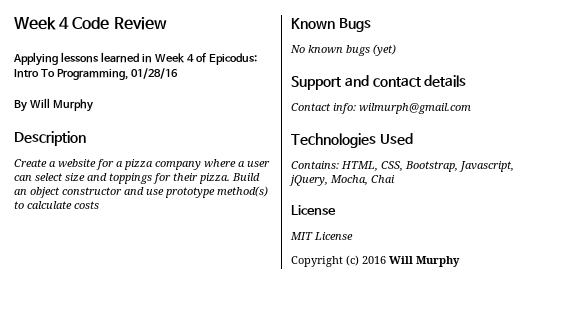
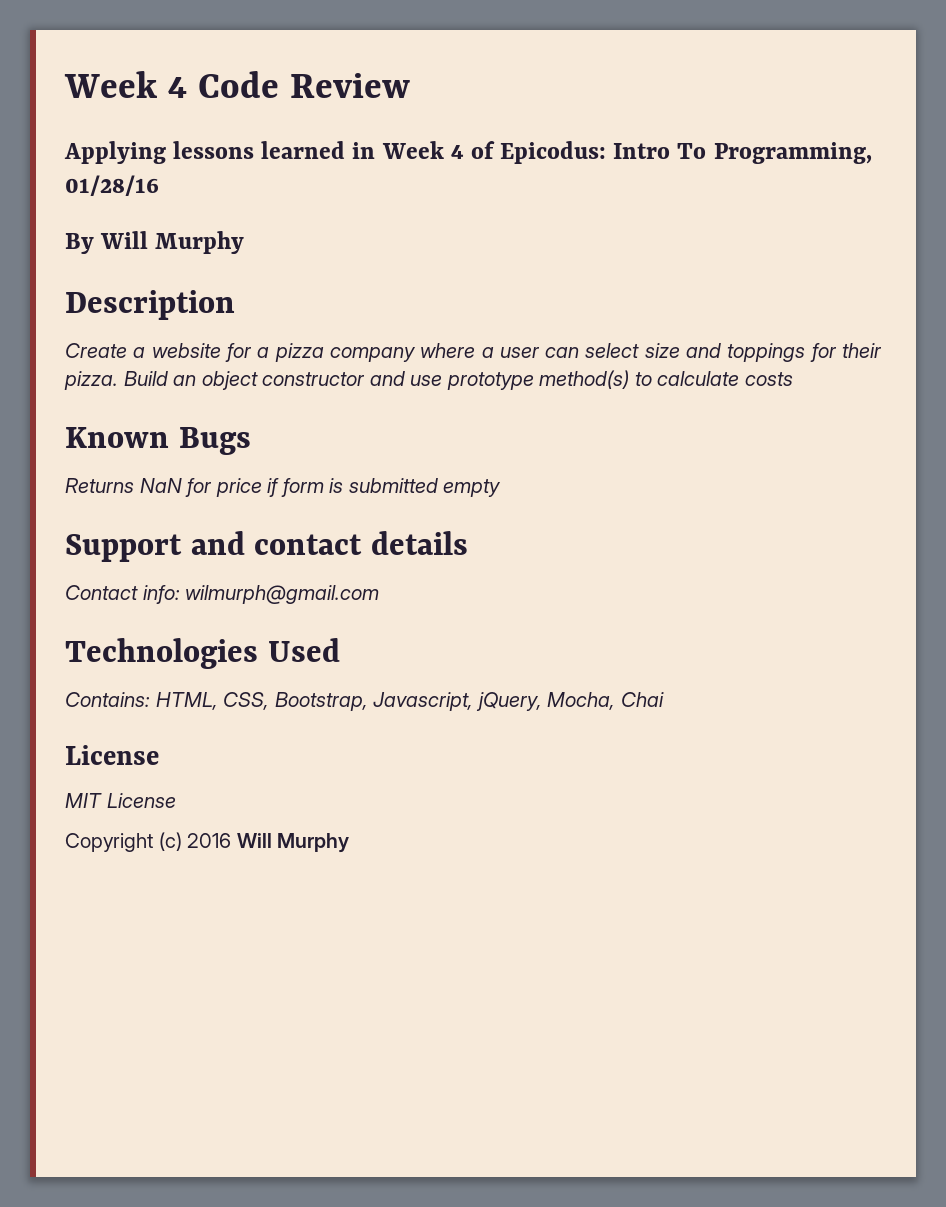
- No known bugs (yet)
+ Returns NaN for price if form is submitted empty

